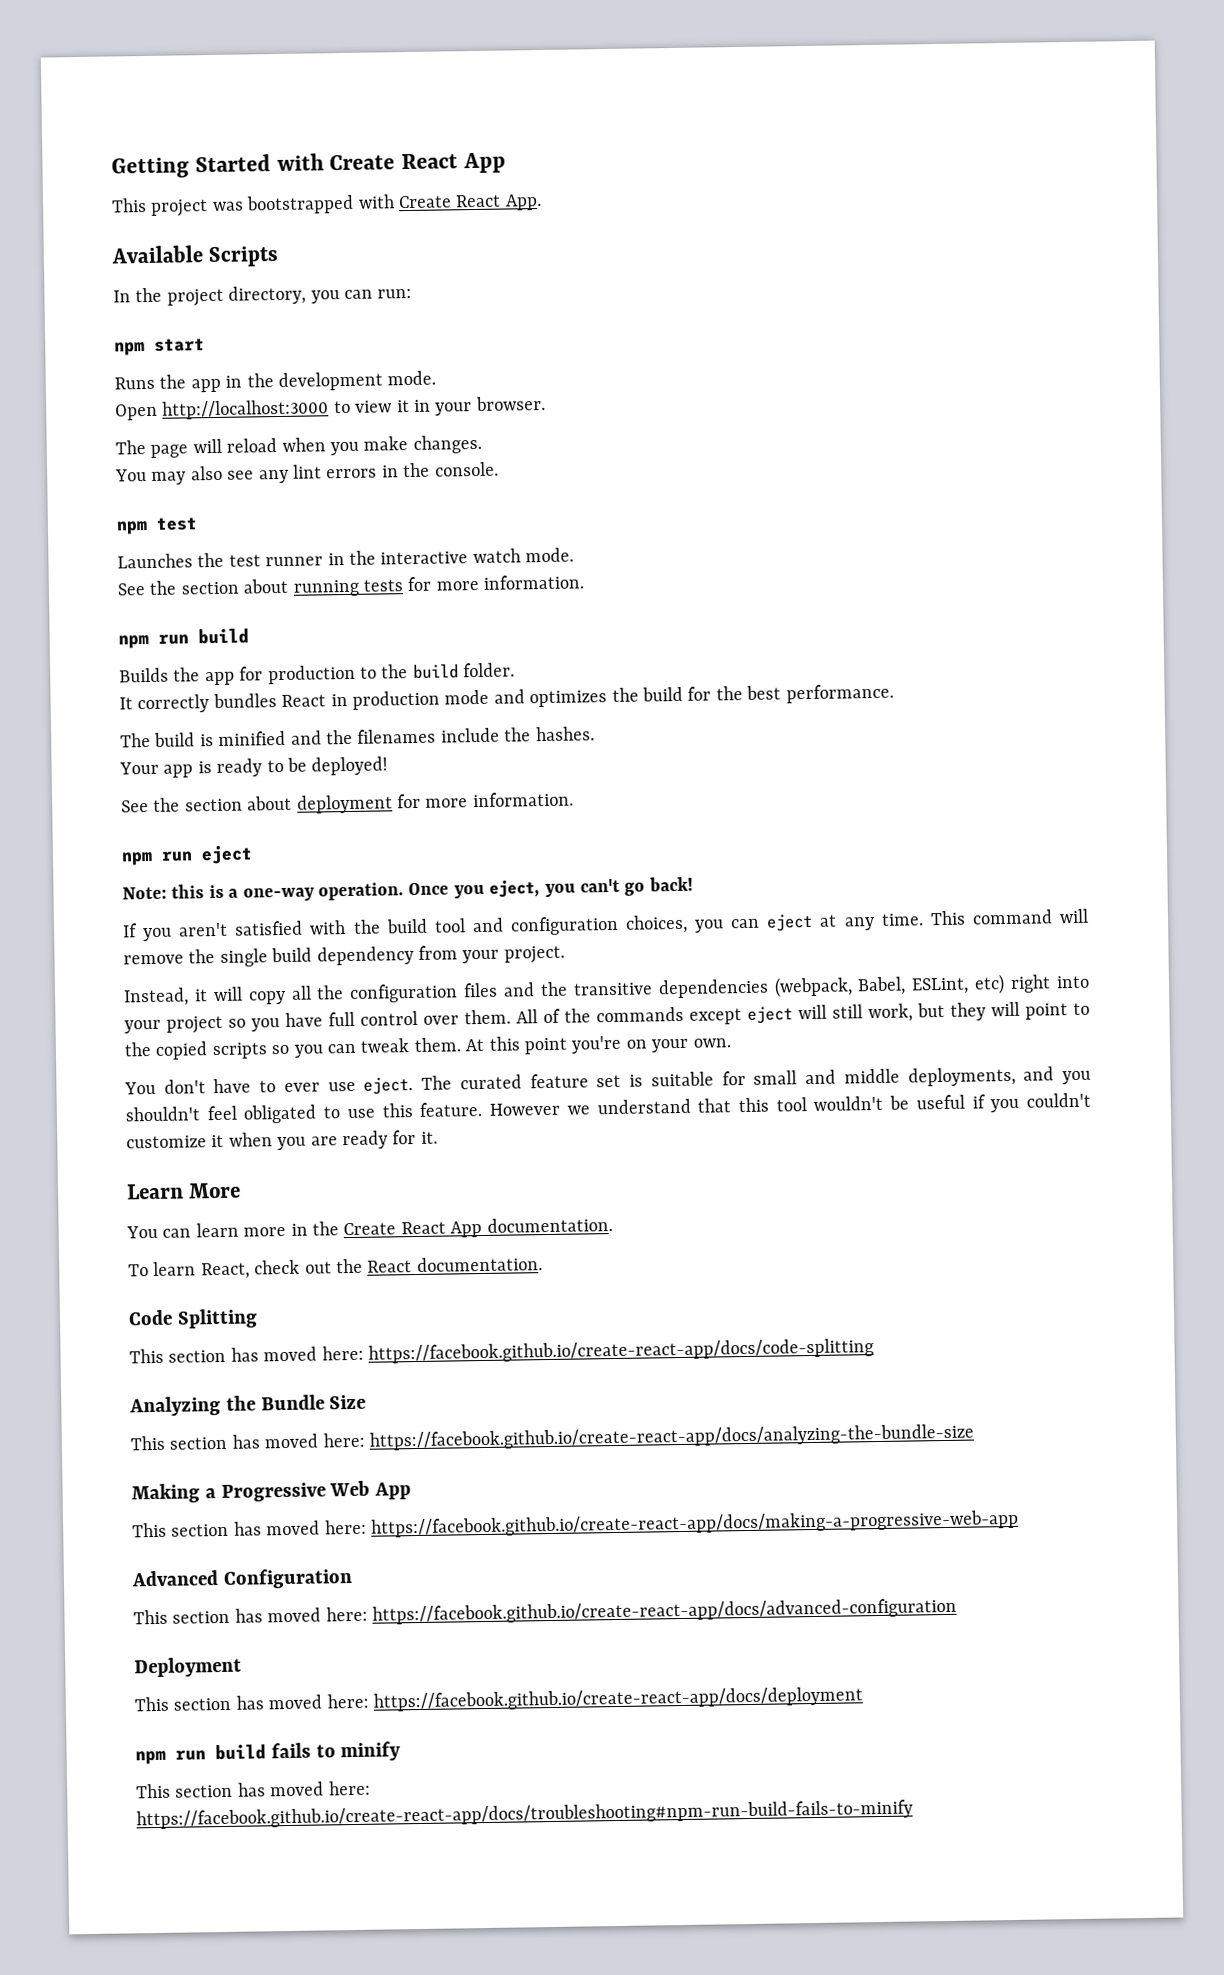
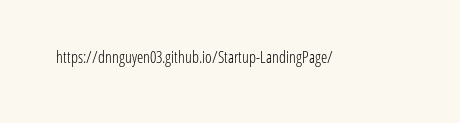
- Getting Started with Create React App
- This project was bootstrapped with Create React App.
- Available Scripts
- In the project directory, you can run:
- npm start
- Runs the app in the development mode.
- Open http://localhost:3000 to view it in your browser.
- The page will reload when you make changes.
- You may also see any lint errors in the console.
- npm test
- Launches the test runner in the interactive watch mode.
- See the section about running tests for more information.
- npm run build
- Builds the app for production to the build folder.
- It correctly bundles React in production mode and optimizes the build for the best performance.
- The build is minified and the filenames include the hashes.
- Your app is ready to be deployed!
- See the section about deployment for more information.
- npm run eject
- Note: this is a one-way operation. Once you eject, you can't go back!
- If you aren't satisfied with the build tool and configuration choices, you can eject at any time. This command will remove the single build dependency from your project.
- Instead, it will copy all the configuration files and the transitive dependencies (webpack, Babel, ESLint, etc) right into your project so you have full control over them. All of the commands except eject will still work, but they will point to the copied scripts so you can tweak them. At this point you're on your own.
- You don't have to ever use eject. The curated feature set is suitable for small and middle deployments, and you shouldn't feel obligated to use this feature. However we understand that this tool wouldn't be useful if you couldn't customize it when you are ready for it.
- Learn More
- You can learn more in the Create React App documentation.
- To learn React, check out the React documentation.
- Code Splitting
- This section has moved here: https://facebook.github.io/create-react-app/docs/code-splitting
- Analyzing the Bundle Size
- This section has moved here: https://facebook.github.io/create-react-app/docs/analyzing-the-bundle-size
- Making a Progressive Web App
- This section has moved here: https://facebook.github.io/create-react-app/docs/making-a-progressive-web-app
- Advanced Configuration
- This section has moved here: https://facebook.github.io/create-react-app/docs/advanced-configuration
- Deployment
- This section has moved here: https://facebook.github.io/create-react-app/docs/deployment
- npm run build fails to minify
- This section has moved here: https://facebook.github.io/create-react-app/docs/troubleshooting#npm-run-build-fails-to-minify
+ https://dnnguyen03.github.io/Startup-LandingPage/

